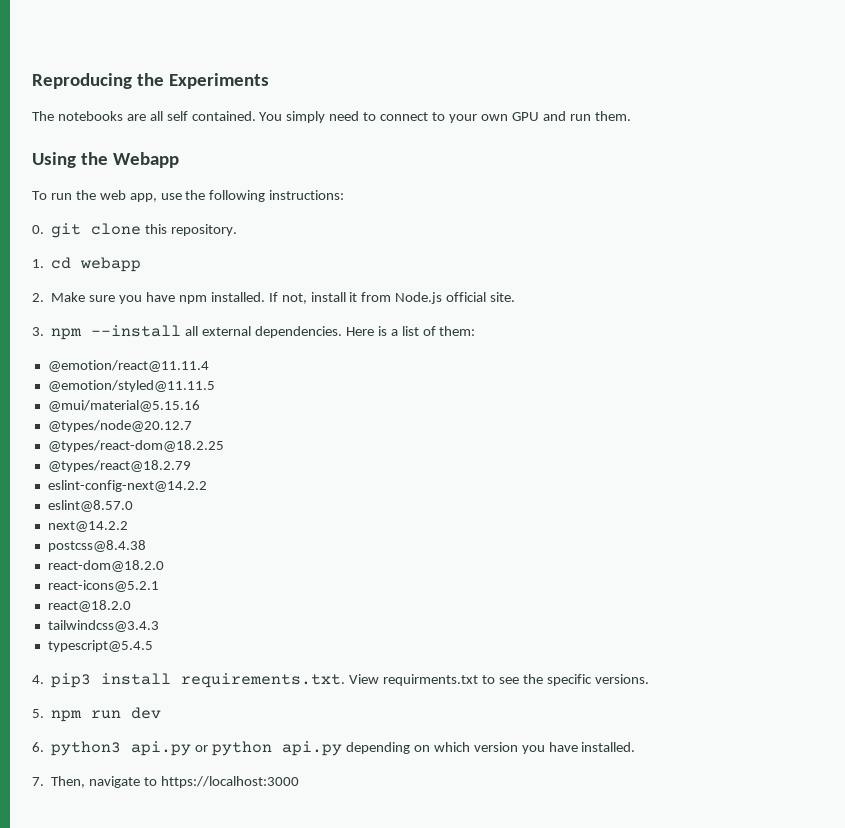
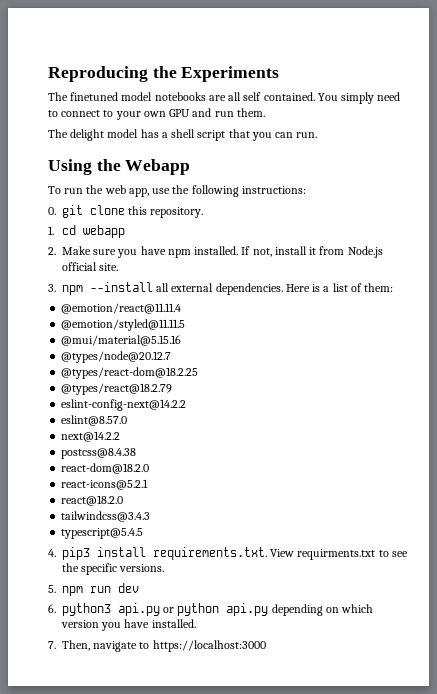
- The notebooks are all self contained.
+ The finetuned model notebooks are all self contained.
+ The delight model has a shell script that you can run.

